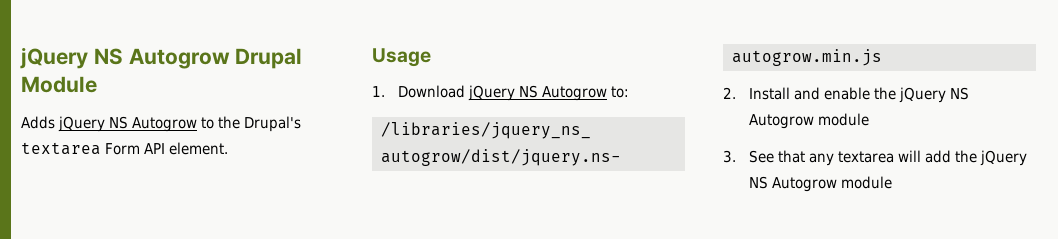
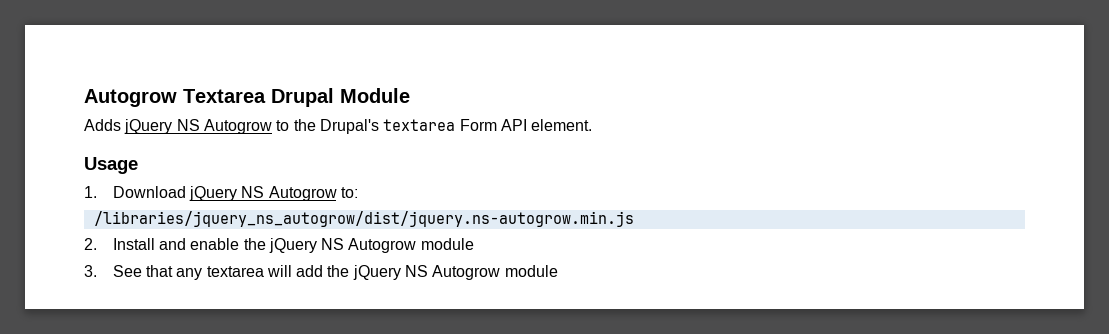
- jQuery NS Autogrow Drupal Module
+ Autogrow Textarea Drupal Module

